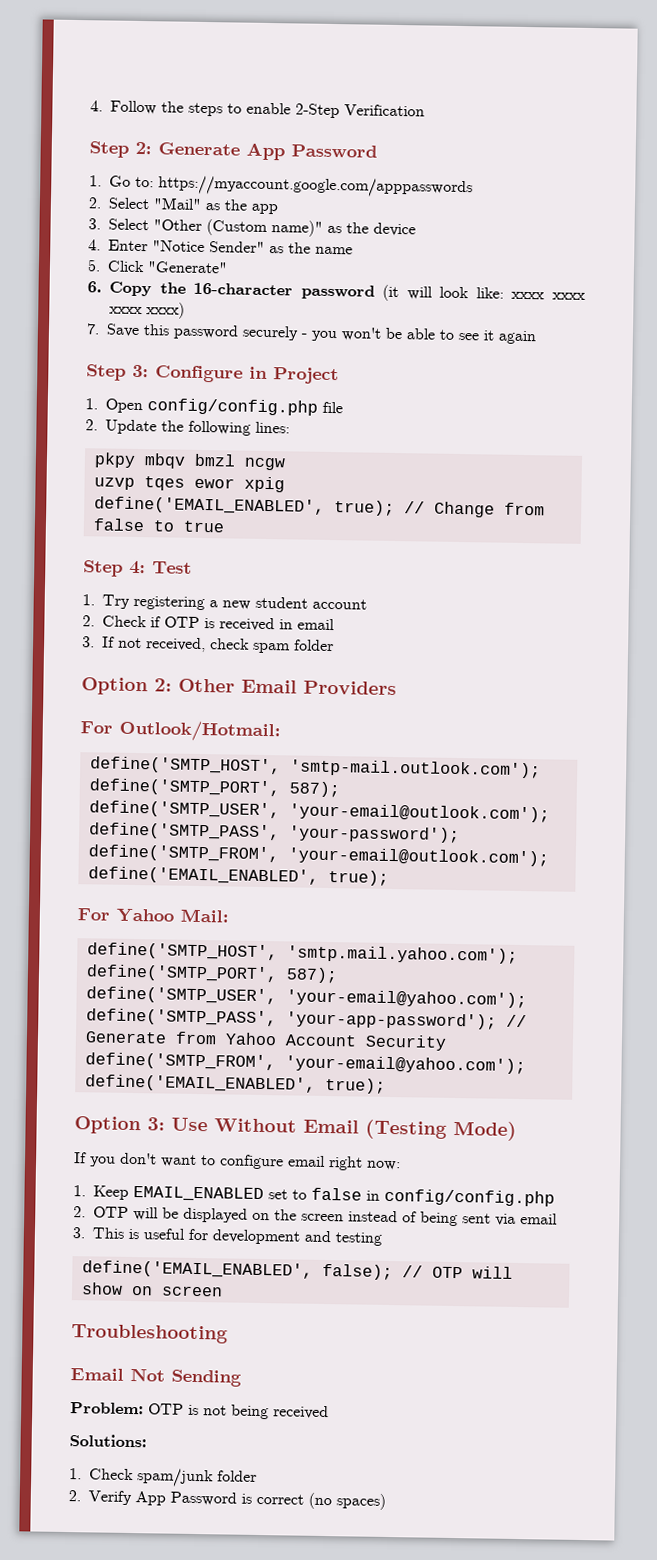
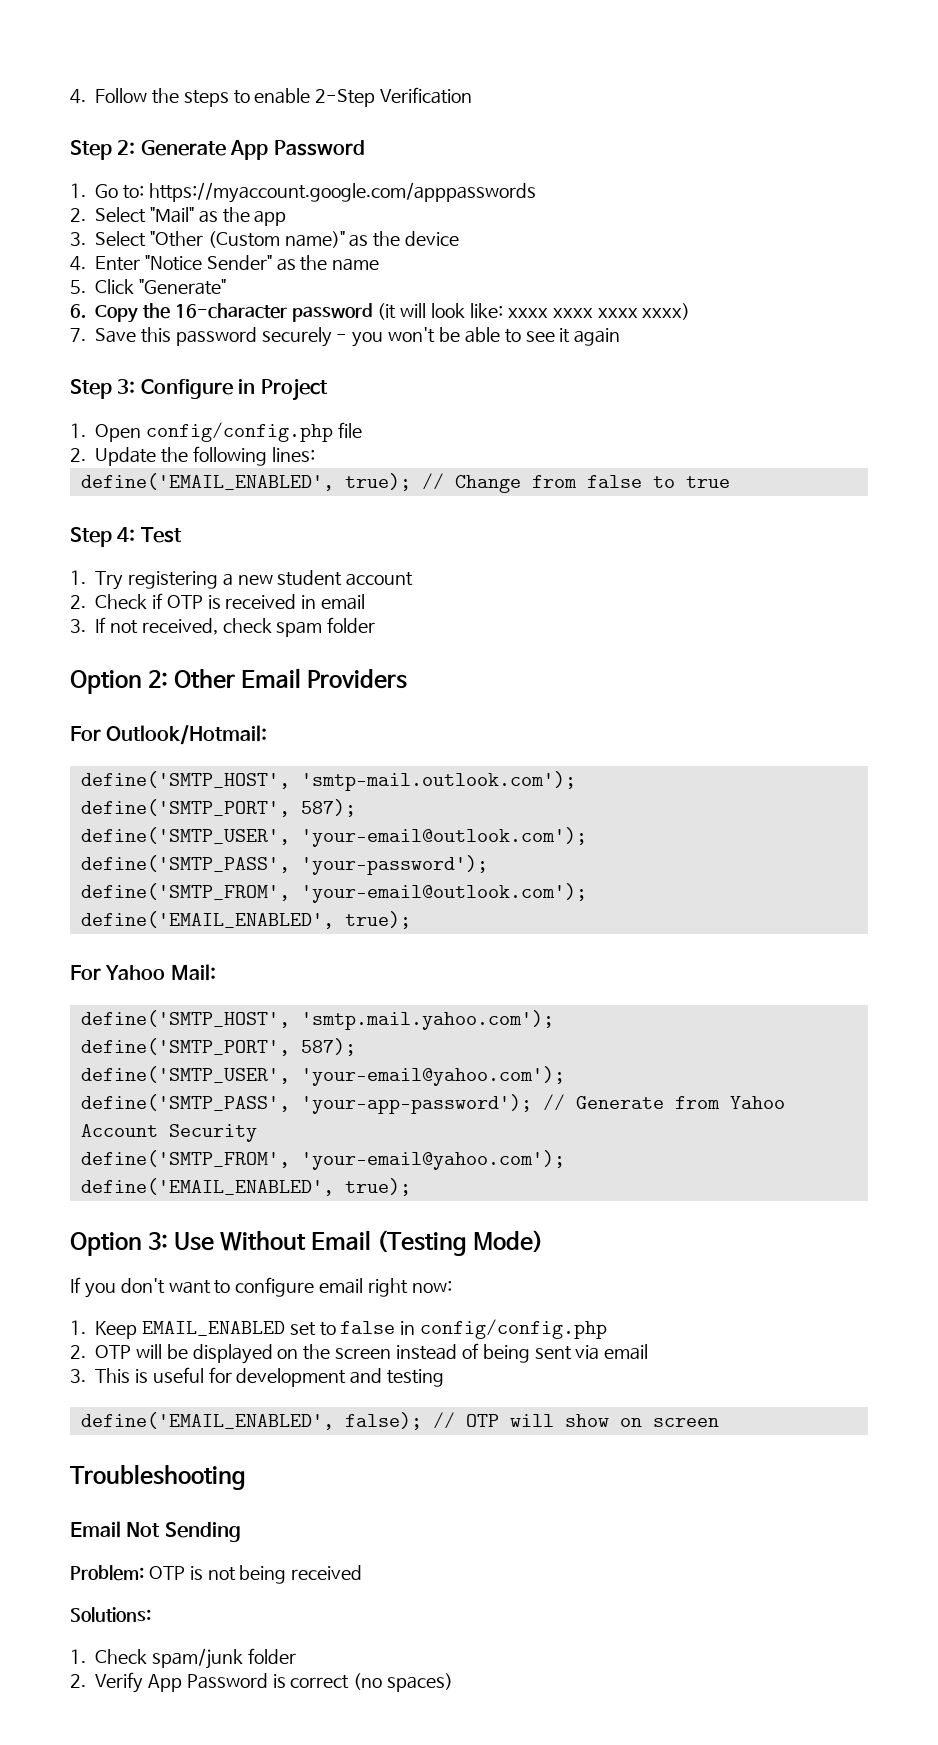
- pkpy mbqv bmzl ncgw
- uzvp tqes ewor xpig

